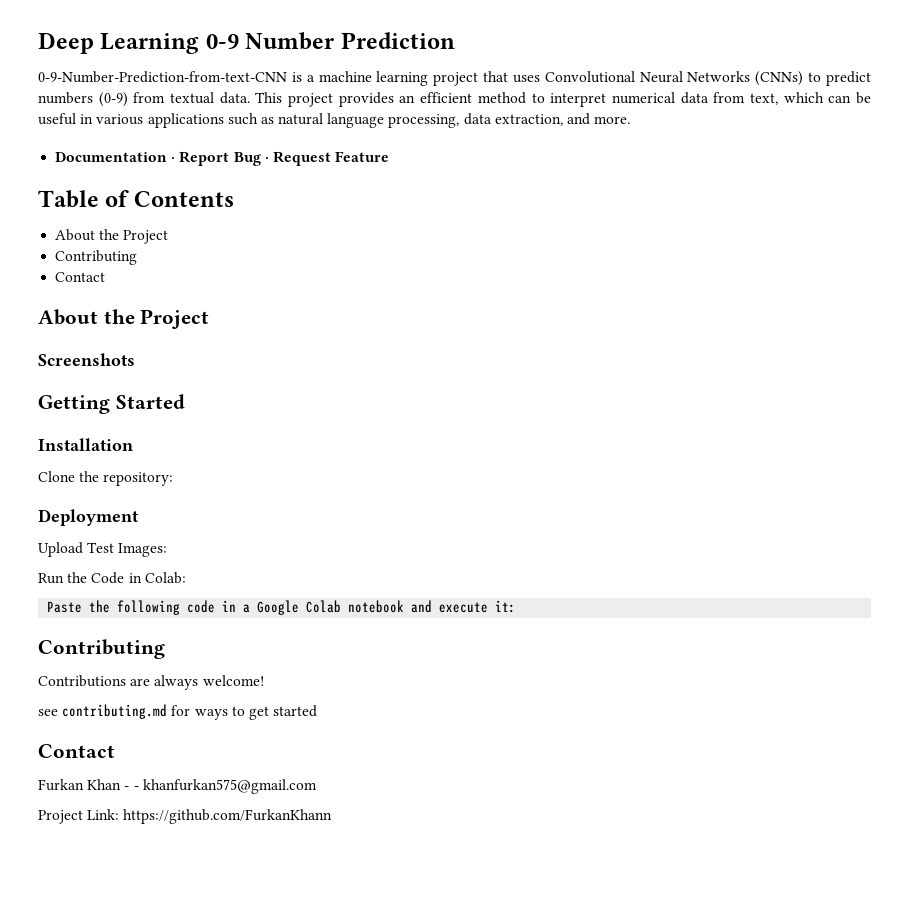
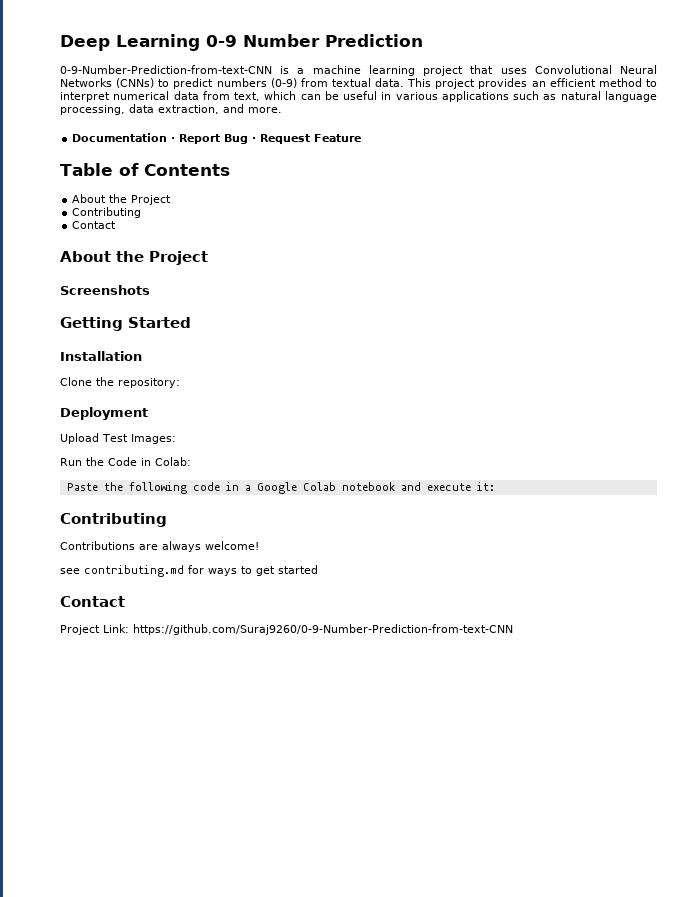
- Furkan Khan - - khanfurkan575@gmail.com
- Project Link: https://github.com/FurkanKhann
+ Project Link: https://github.com/Suraj9260/0-9-Number-Prediction-from-text-CNN

